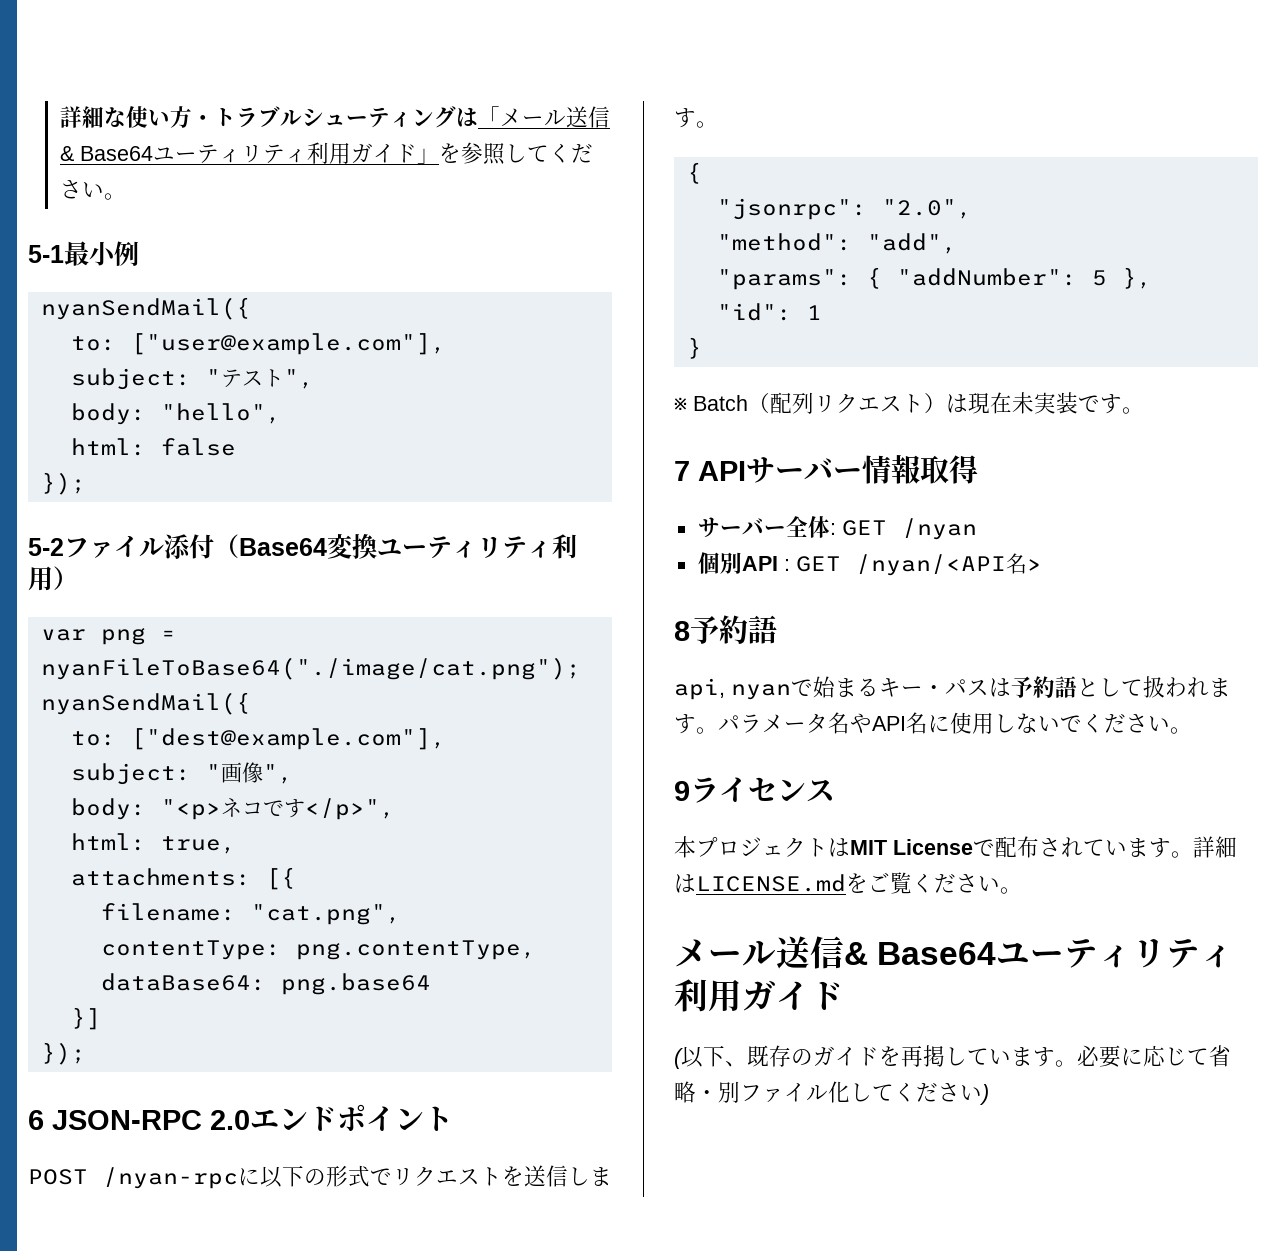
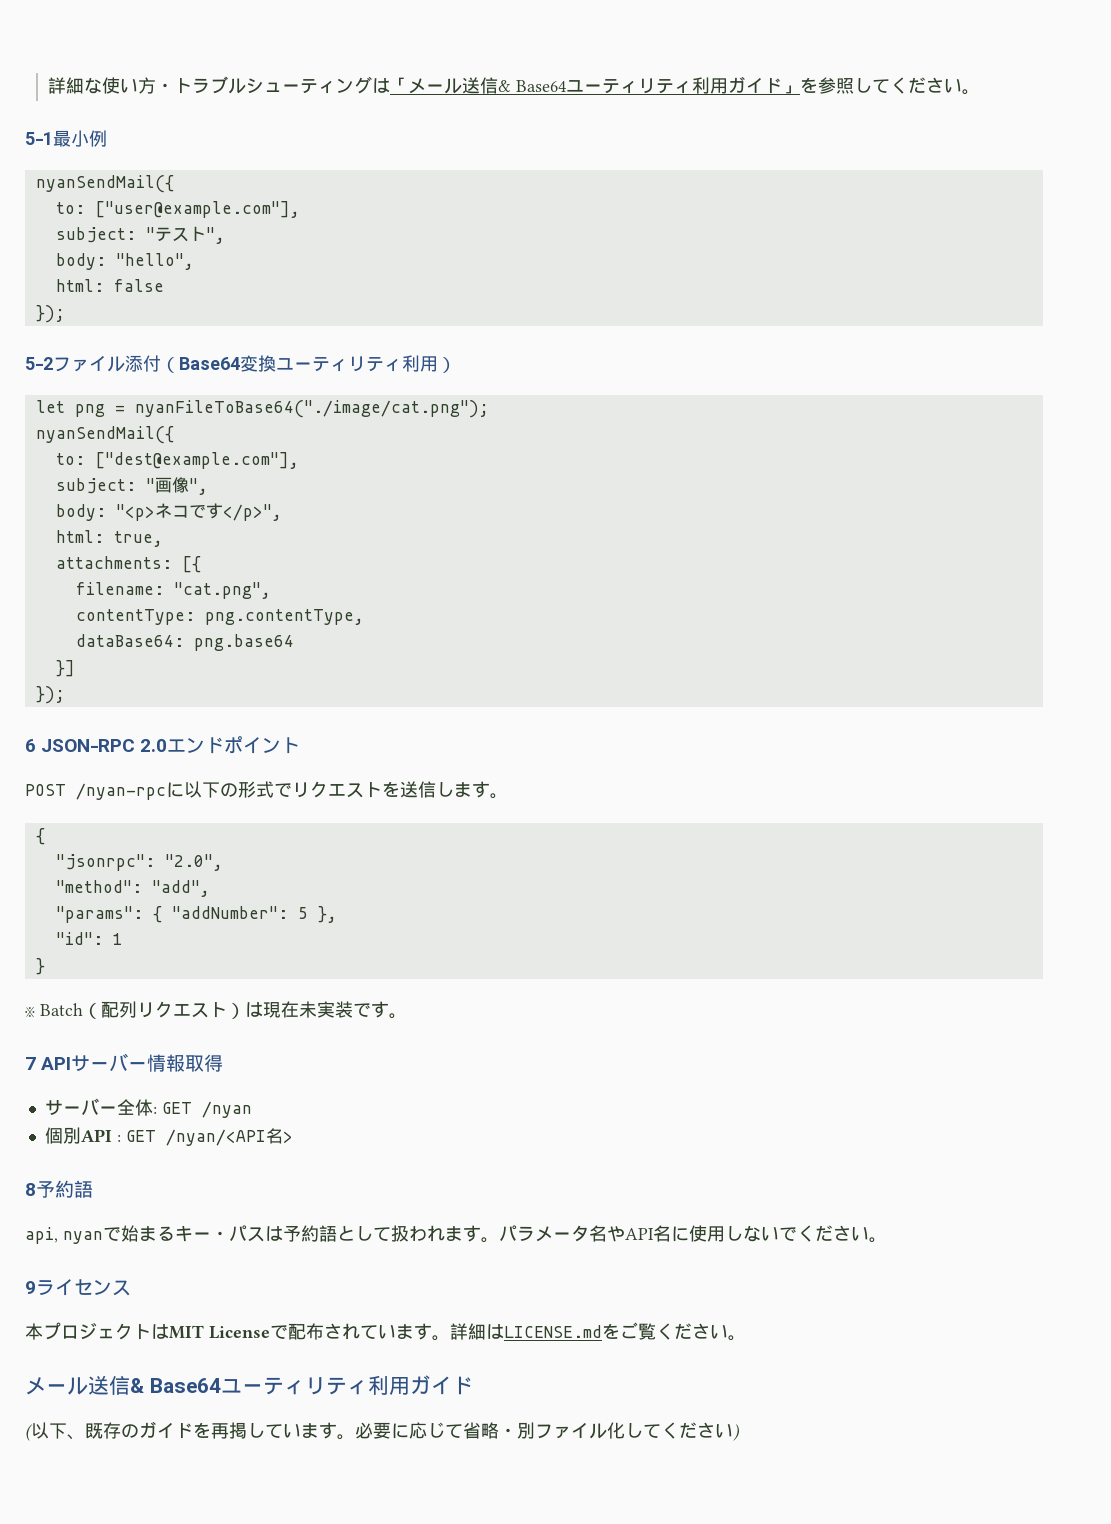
- var png = nyanFileToBase64("./image/cat.png");
+ let png = nyanFileToBase64("./image/cat.png");

